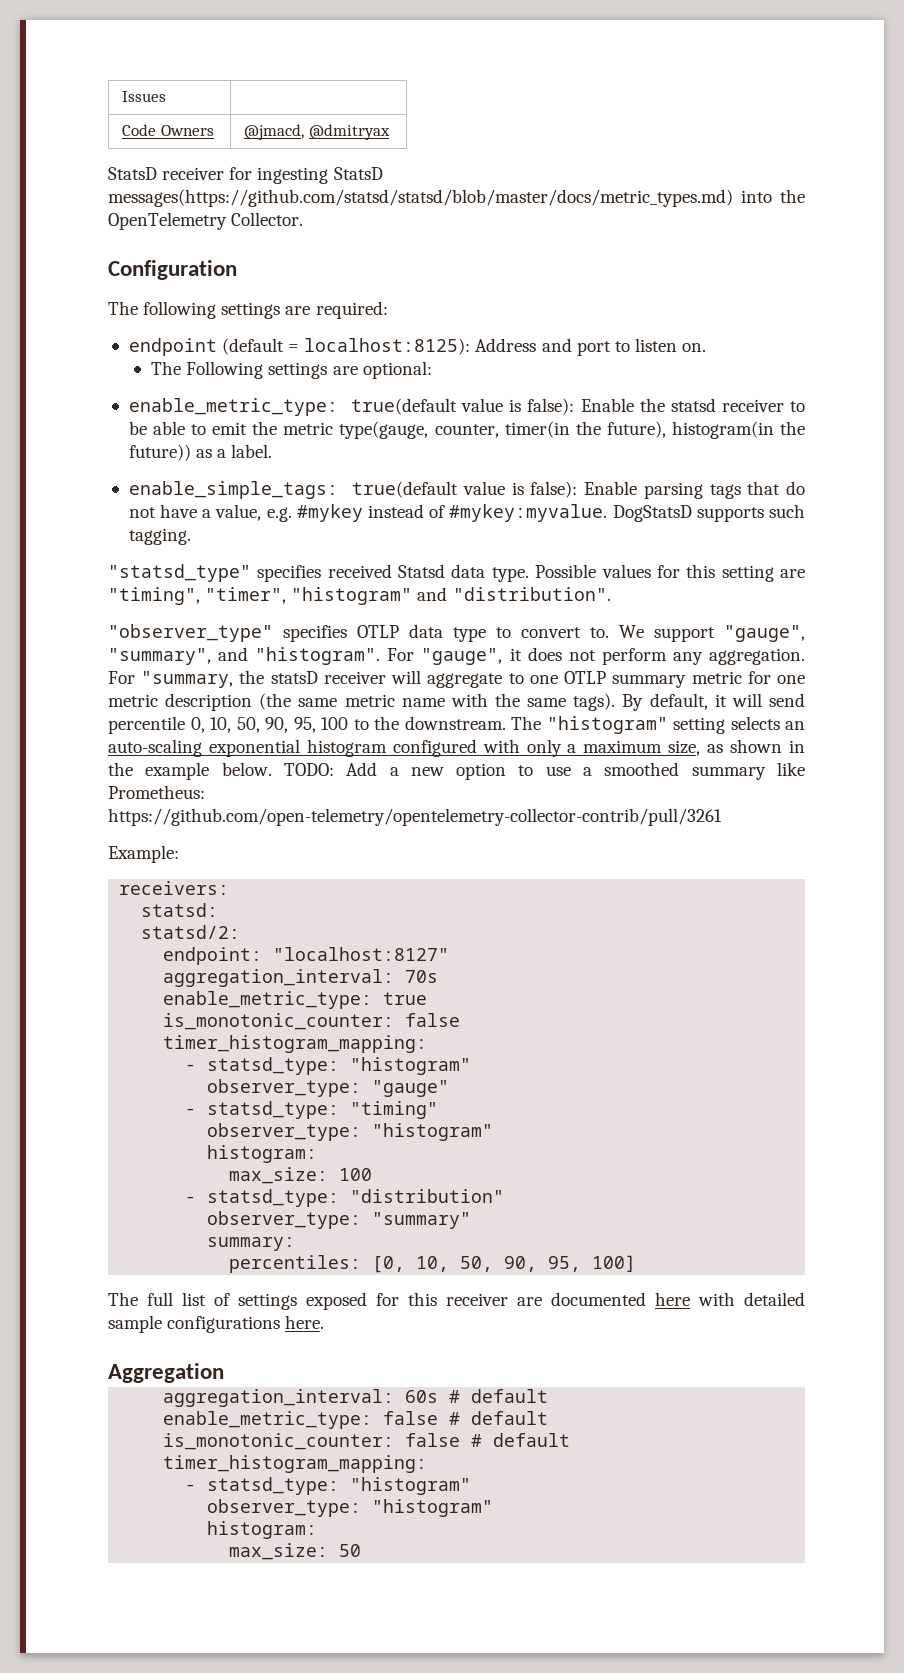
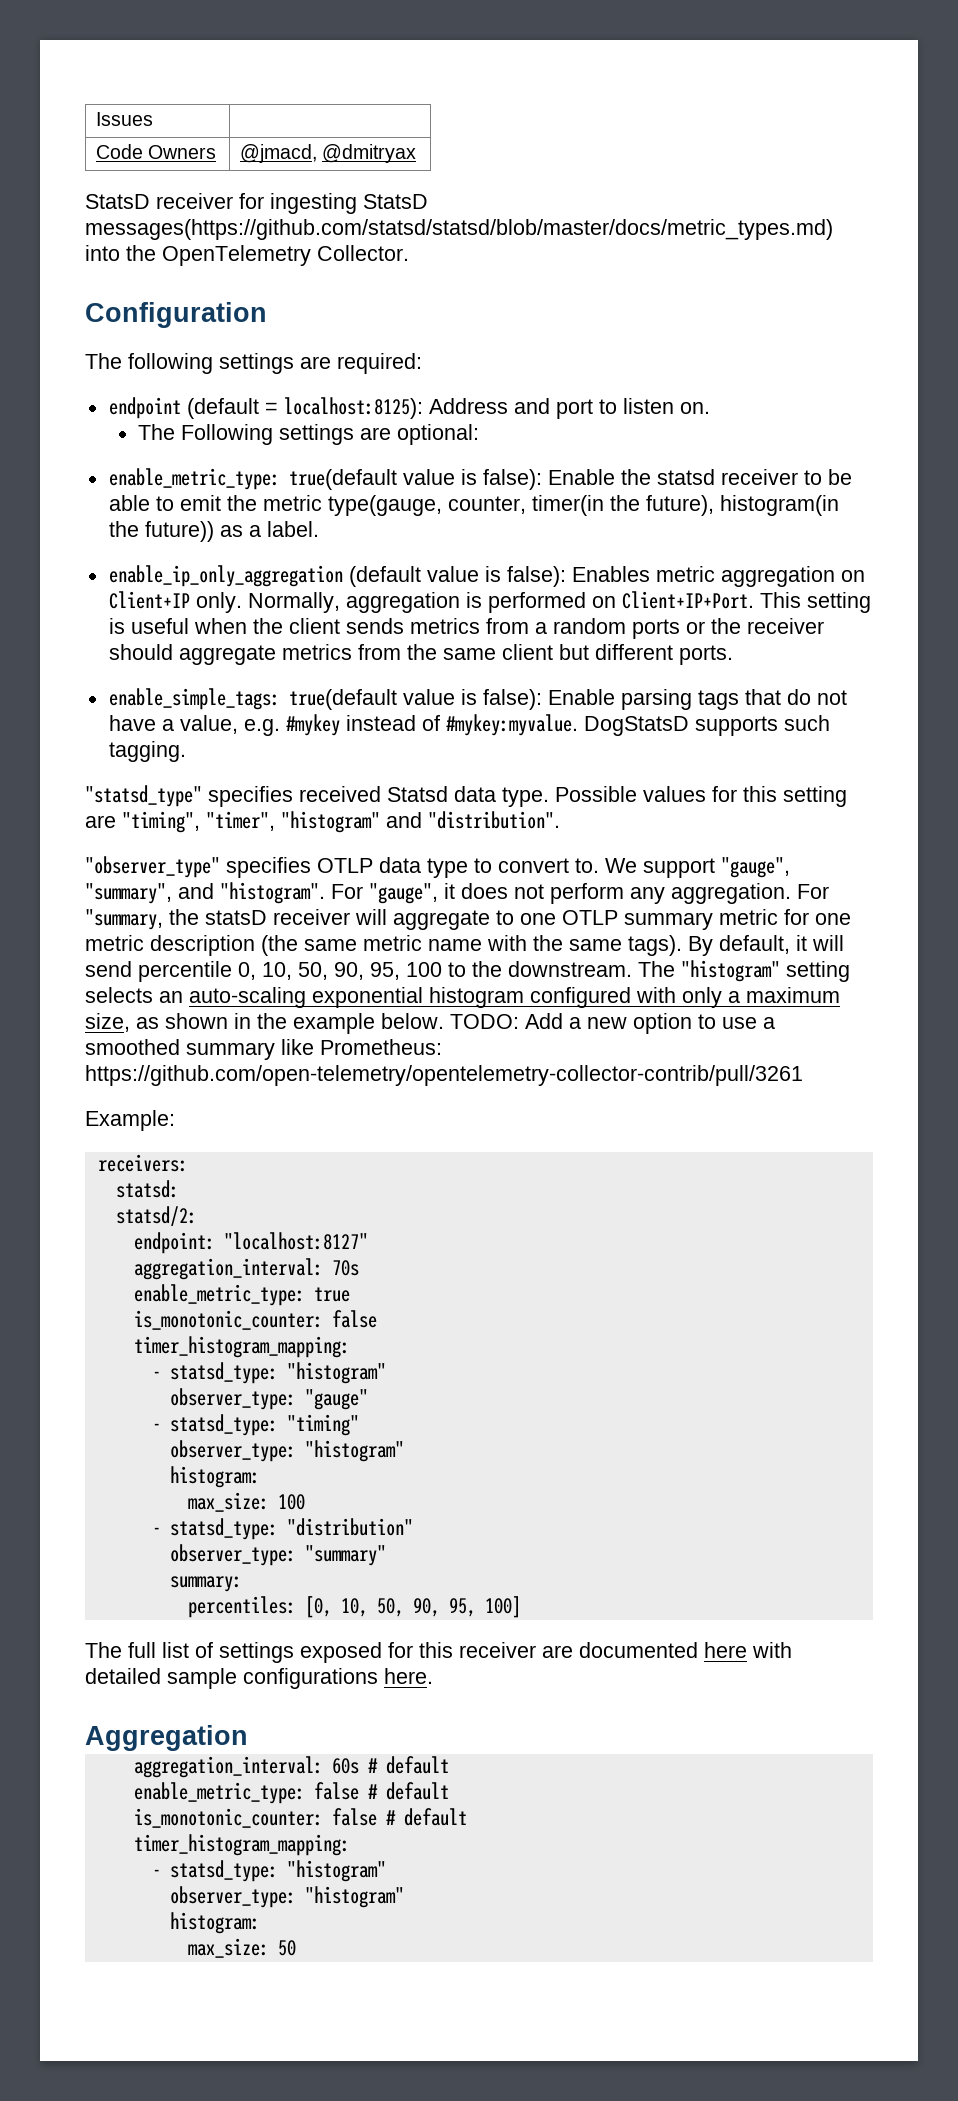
+ enable_ip_only_aggregation (default value is false): Enables metric aggregation on Client+IP only. Normally, aggregation is performed on Client+IP+Port. This setting is useful when the client sends metrics from a random ports or the receiver should aggregate metrics from the same client but different ports.

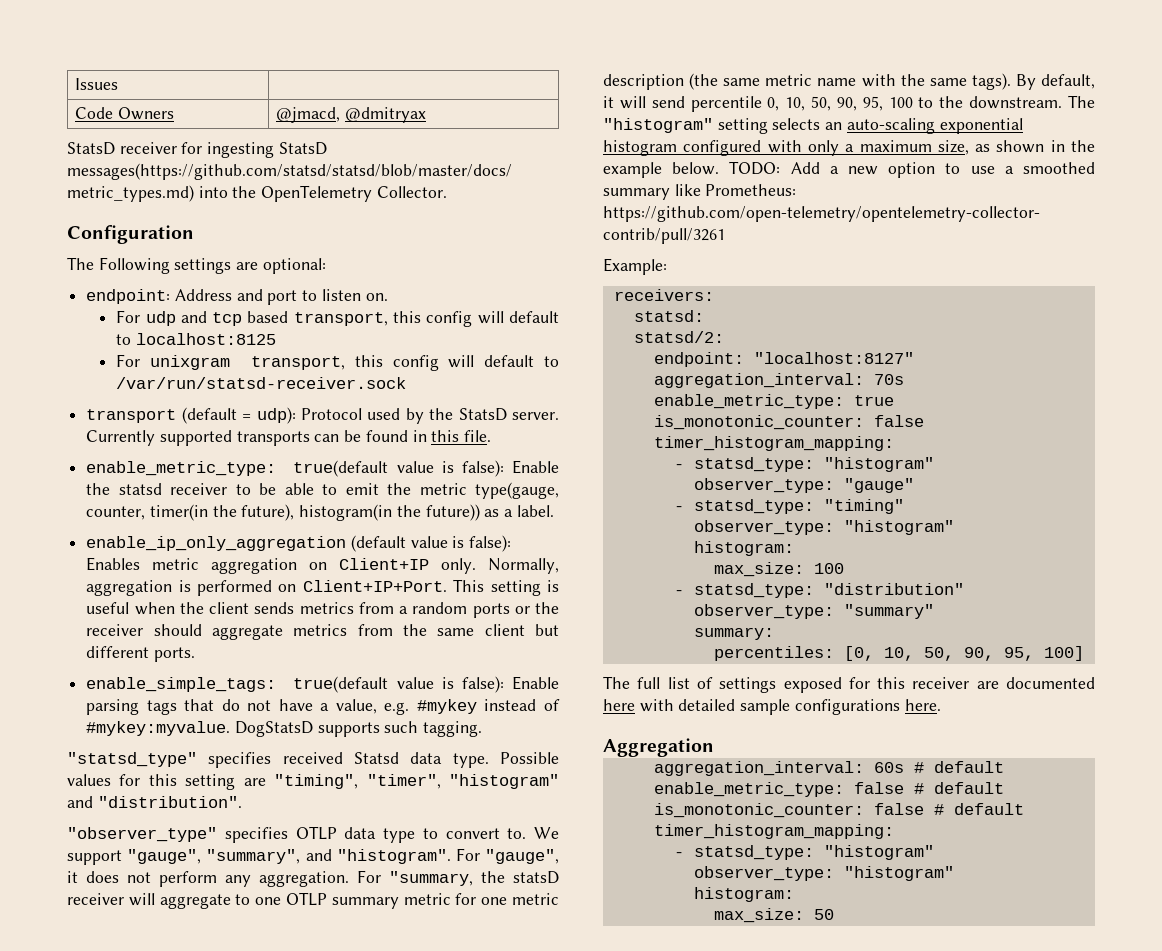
- The following settings are required:
- endpoint (default = localhost:8125): Address and port to listen on.
+ The Following settings are optional:
+ endpoint: Address and port to listen on.
- The Following settings are optional:
+ For udp and tcp based transport, this config will default to localhost:8125
+ For unixgram transport, this config will default to /var/run/statsd-receiver.sock
+ transport (default = udp): Protocol used by the StatsD server. Currently supported transports can be found in this file.

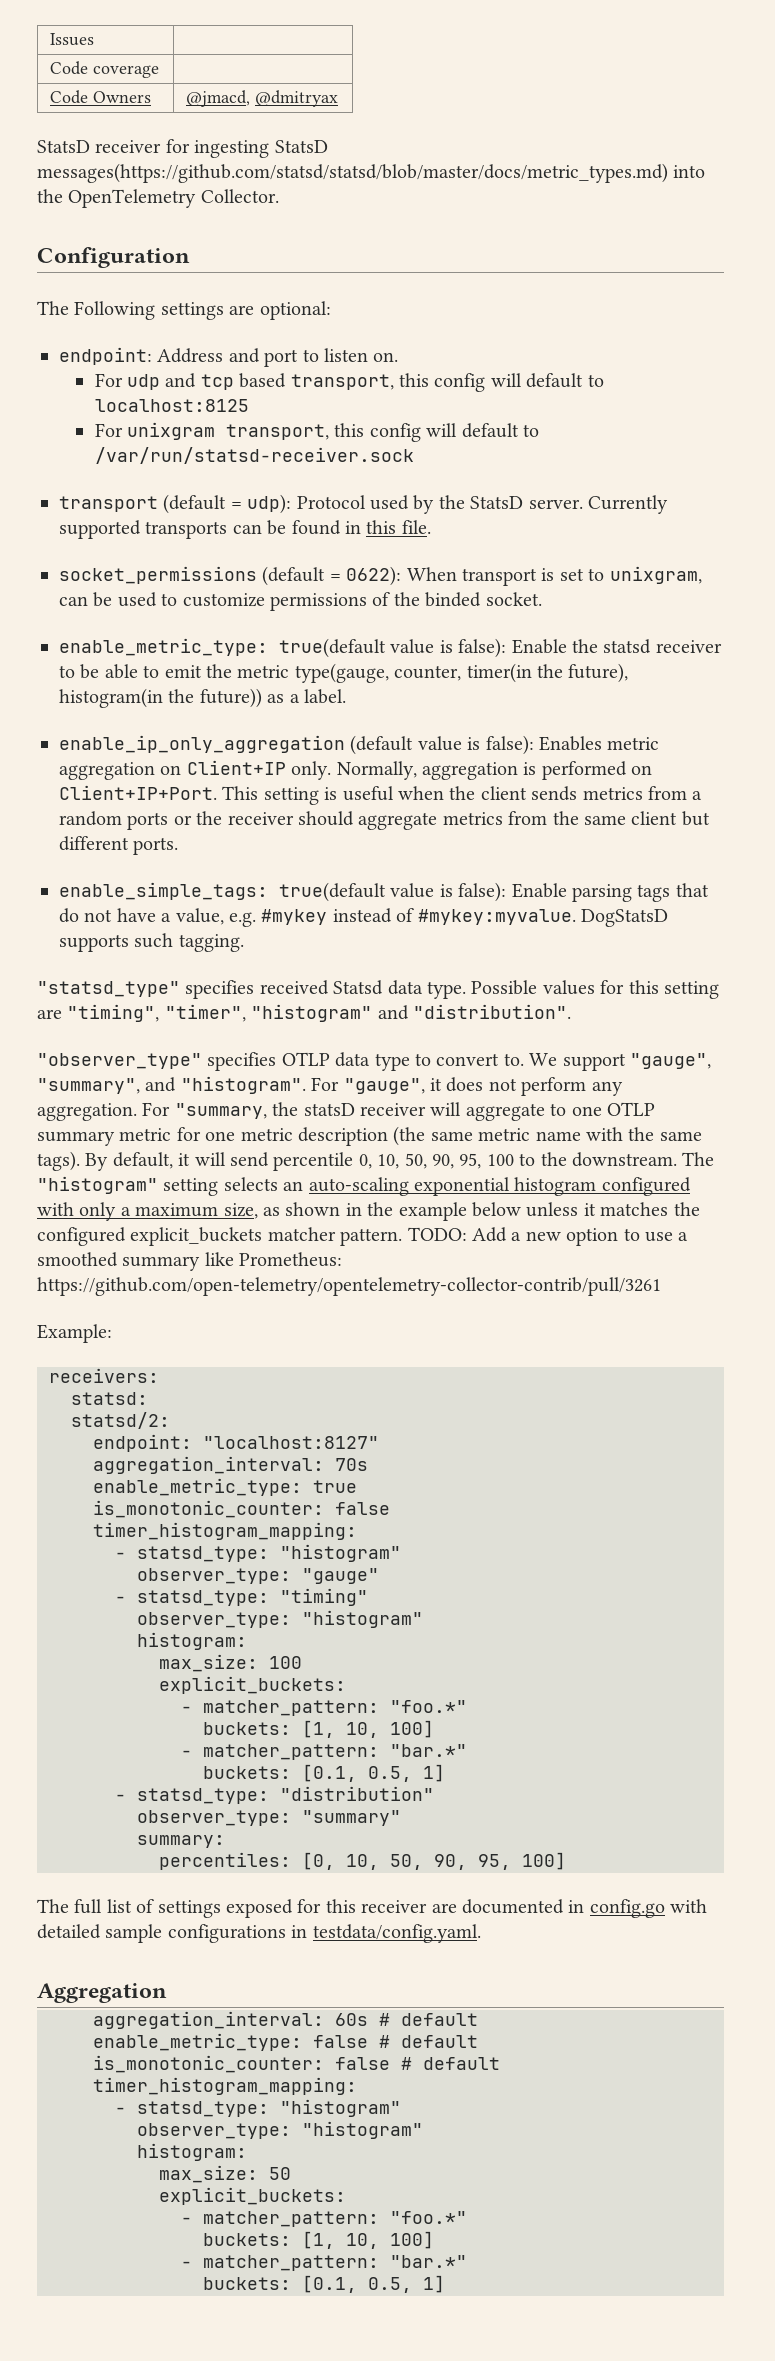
+ Code coverage |
+ socket_permissions (default = 0622): When transport is set to unixgram, can be used to customize permissions of the binded socket.
- The "histogram" setting selects an auto-scaling exponential histogram configured with only a maximum size, as shown in the example below.
+ The "histogram" setting selects an auto-scaling exponential histogram configured with only a maximum size, as shown in the example below unless it matches the configured explicit_buckets matcher pattern.
  max_size: 100
+ explicit_buckets:
+ - matcher_pattern: "foo.*"
+ buckets: [1, 10, 100]
+ - matcher_pattern: "bar.*"
+ buckets: [0.1, 0.5, 1]
- The full list of settings exposed for this receiver are documented here with detailed sample configurations here.
+ The full list of settings exposed for this receiver are documented in config.go with detailed sample configurations in testdata/config.yaml.
  max_size: 50
+ explicit_buckets:
+ - matcher_pattern: "foo.*"
+ buckets: [1, 10, 100]
+ - matcher_pattern: "bar.*"
+ buckets: [0.1, 0.5, 1]

